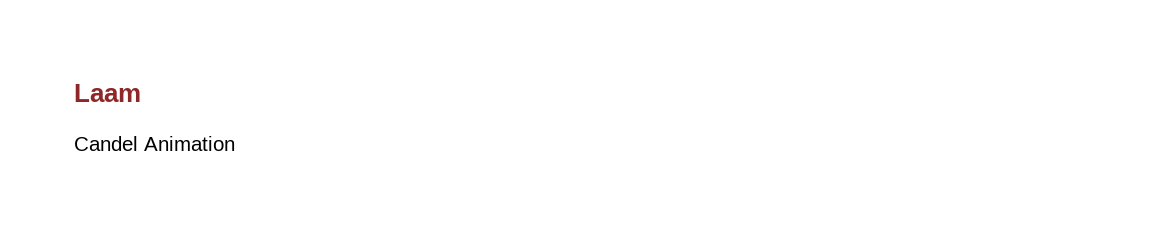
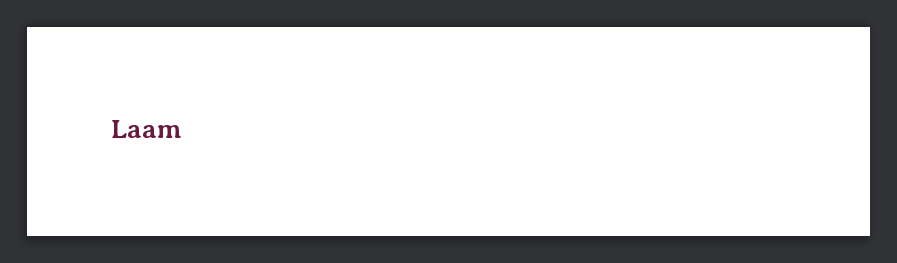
- Candel Animation

